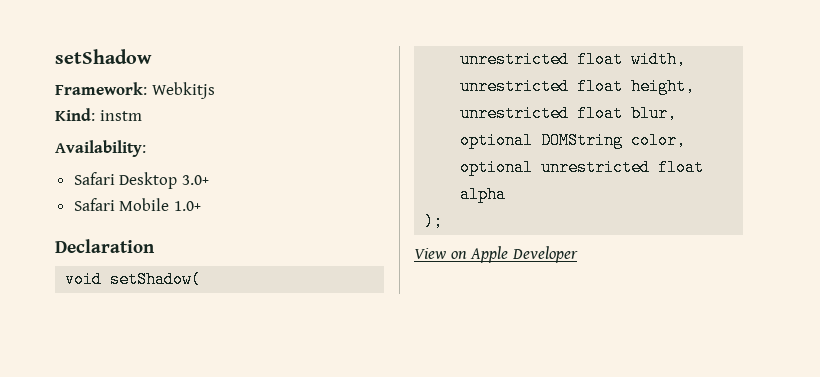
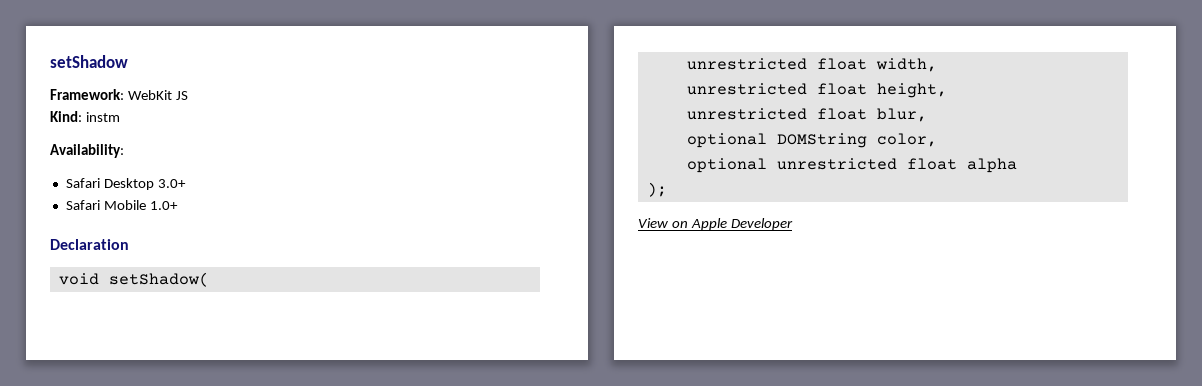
- Framework: Webkitjs
+ Framework: WebKit JS

